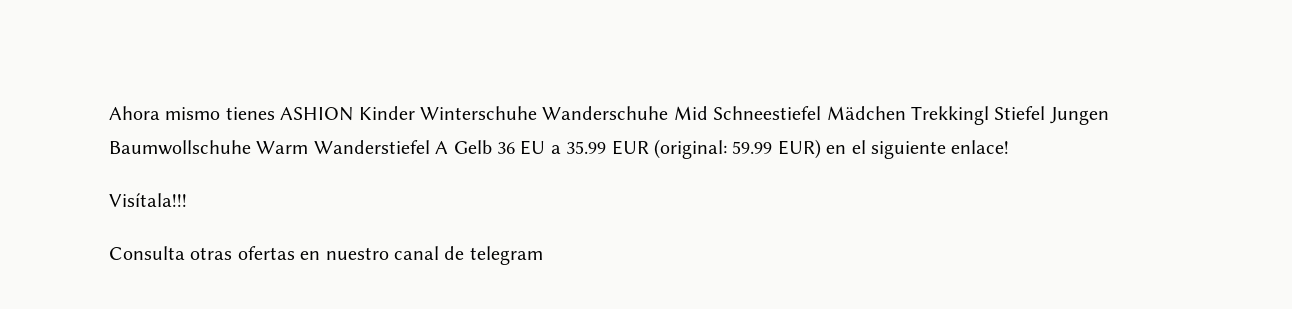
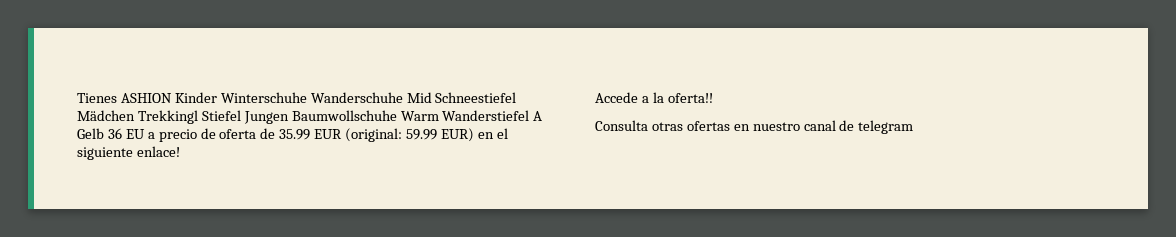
- Ahora mismo tienes ASHION Kinder Winterschuhe Wanderschuhe Mid Schneestiefel Mädchen Trekkingl Stiefel Jungen Baumwollschuhe Warm Wanderstiefel A Gelb 36 EU a 35.99 EUR (original: 59.99 EUR) en el siguiente enlace!
+ Tienes ASHION Kinder Winterschuhe Wanderschuhe Mid Schneestiefel Mädchen Trekkingl Stiefel Jungen Baumwollschuhe Warm Wanderstiefel A Gelb 36 EU a precio de oferta de 35.99 EUR (original: 59.99 EUR) en el siguiente enlace!
- Visítala!!!
+ Accede a la oferta!!

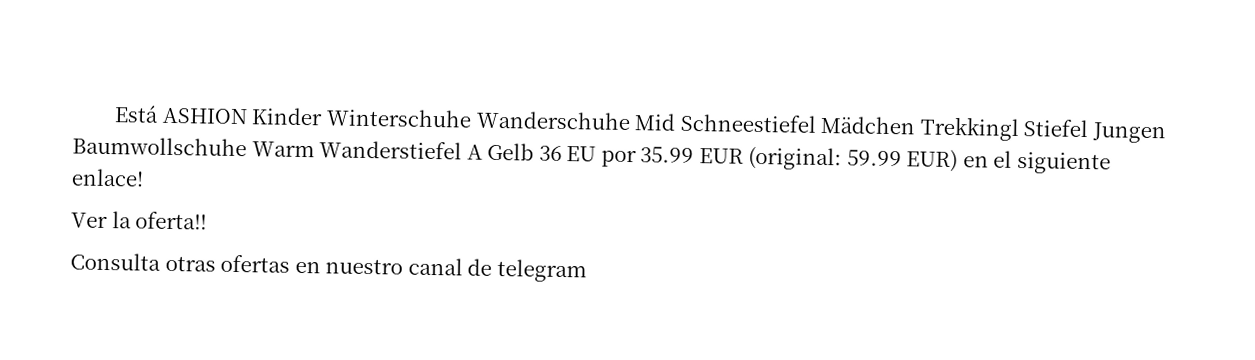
- Tienes ASHION Kinder Winterschuhe Wanderschuhe Mid Schneestiefel Mädchen Trekkingl Stiefel Jungen Baumwollschuhe Warm Wanderstiefel A Gelb 36 EU a precio de oferta de 35.99 EUR (original: 59.99 EUR) en el siguiente enlace!
+ Está ASHION Kinder Winterschuhe Wanderschuhe Mid Schneestiefel Mädchen Trekkingl Stiefel Jungen Baumwollschuhe Warm Wanderstiefel A Gelb 36 EU por 35.99 EUR (original: 59.99 EUR) en el siguiente enlace!
- Accede a la oferta!!
+ Ver la oferta!!

